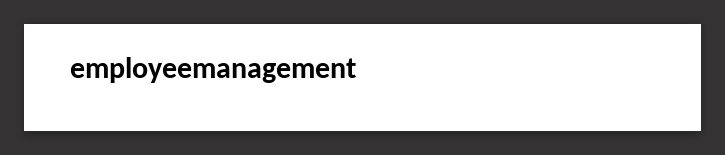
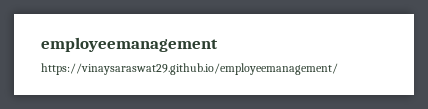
+ https://vinaysaraswat29.github.io/employeemanagement/

